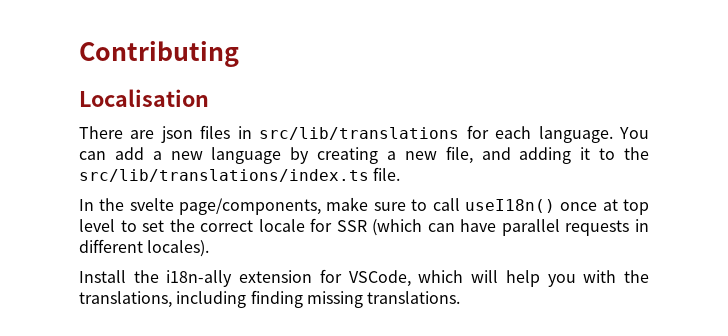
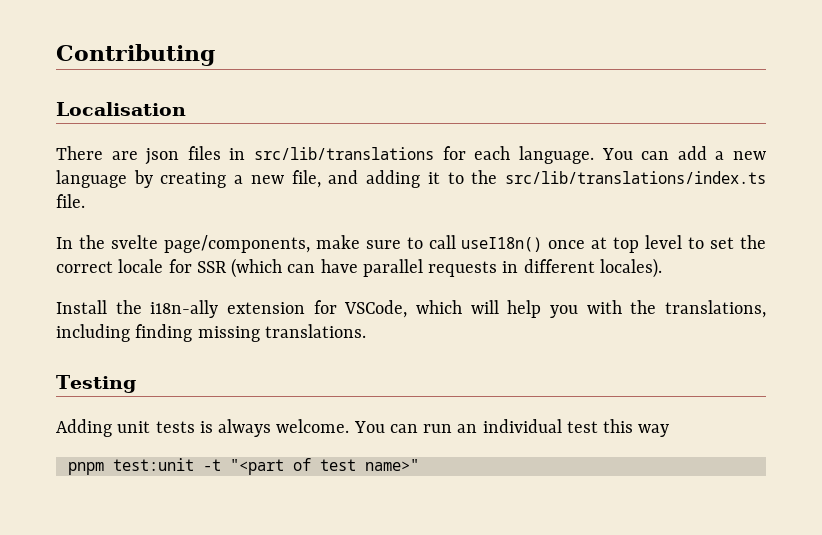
+ Testing
+ Adding unit tests is always welcome. You can run an individual test this way
+ pnpm test:unit -t "<part of test name>"

